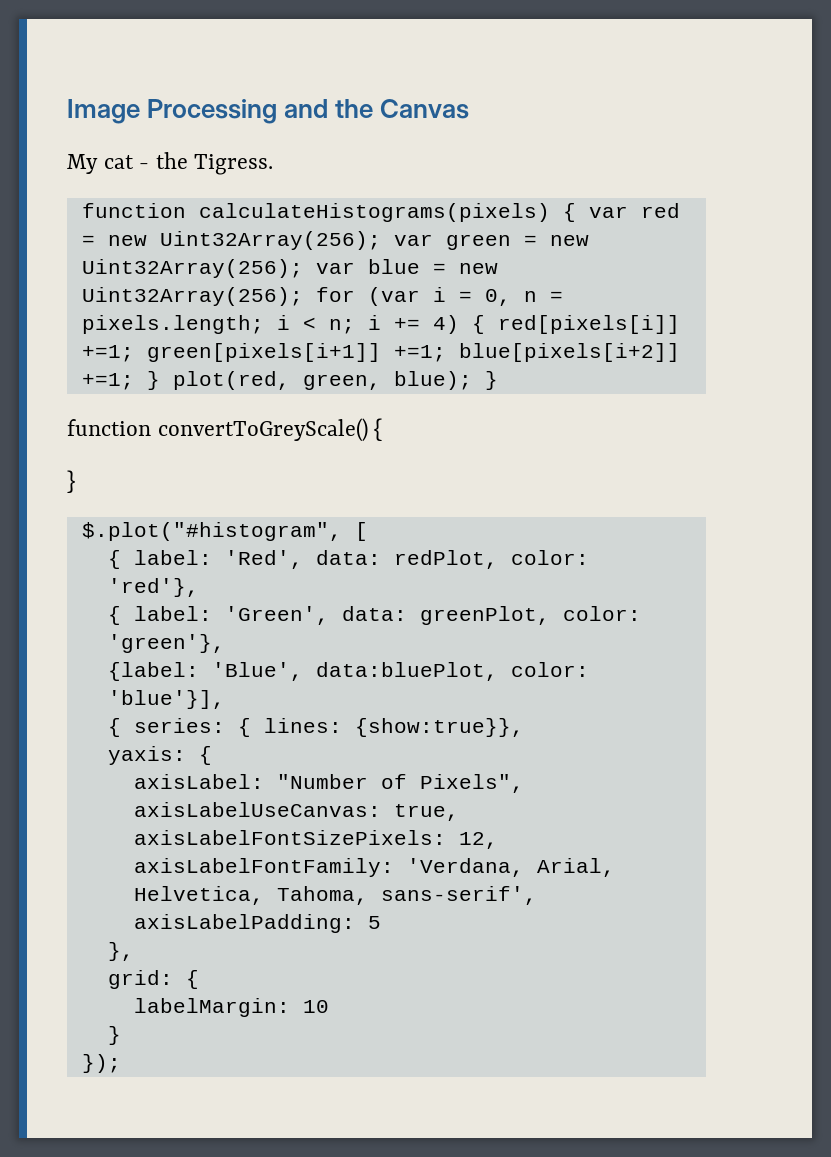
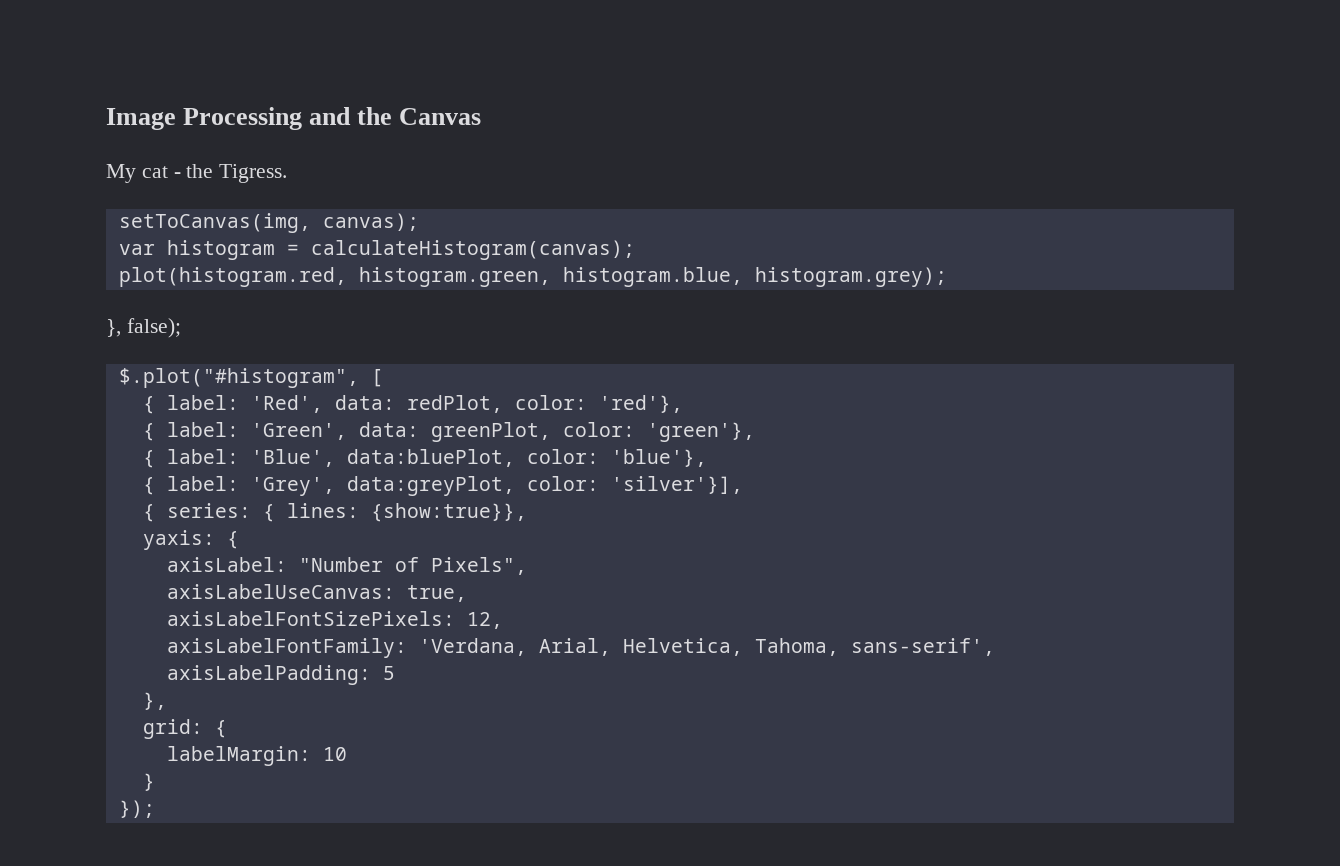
- function calculateHistograms(pixels) { var red = new Uint32Array(256); var green = new Uint32Array(256); var blue = new Uint32Array(256); for (var i = 0, n = pixels.length; i < n; i += 4) { red[pixels[i]] +=1; green[pixels[i+1]] +=1; blue[pixels[i+2]] +=1; } plot(red, green, blue); }
- function convertToGreyScale() {
- }
+ setToCanvas(img, canvas);
+ var histogram = calculateHistogram(canvas);
+ plot(histogram.red, histogram.green, histogram.blue, histogram.grey);
+ }, false);
- {label: 'Blue', data:bluePlot, color: 'blue'}],
+ { label: 'Blue', data:bluePlot, color: 'blue'},
+ { label: 'Grey', data:greyPlot, color: 'silver'}],

